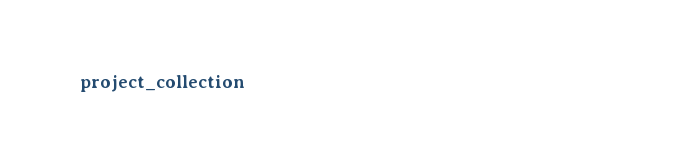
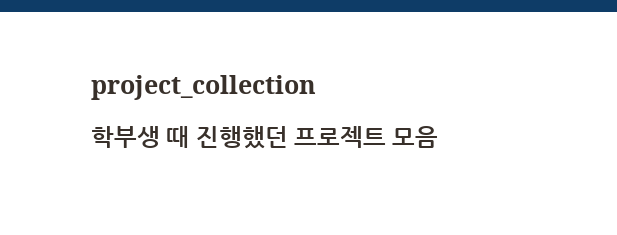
+ 학부생 때 진행했던 프로젝트 모음

